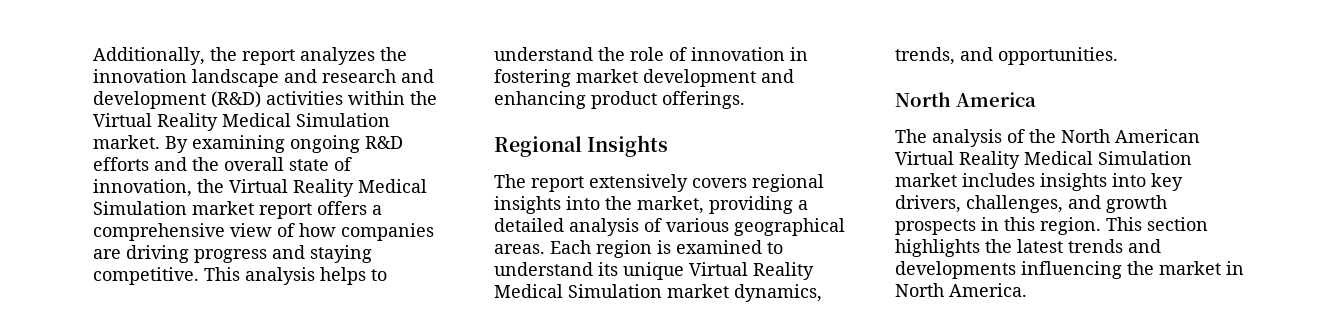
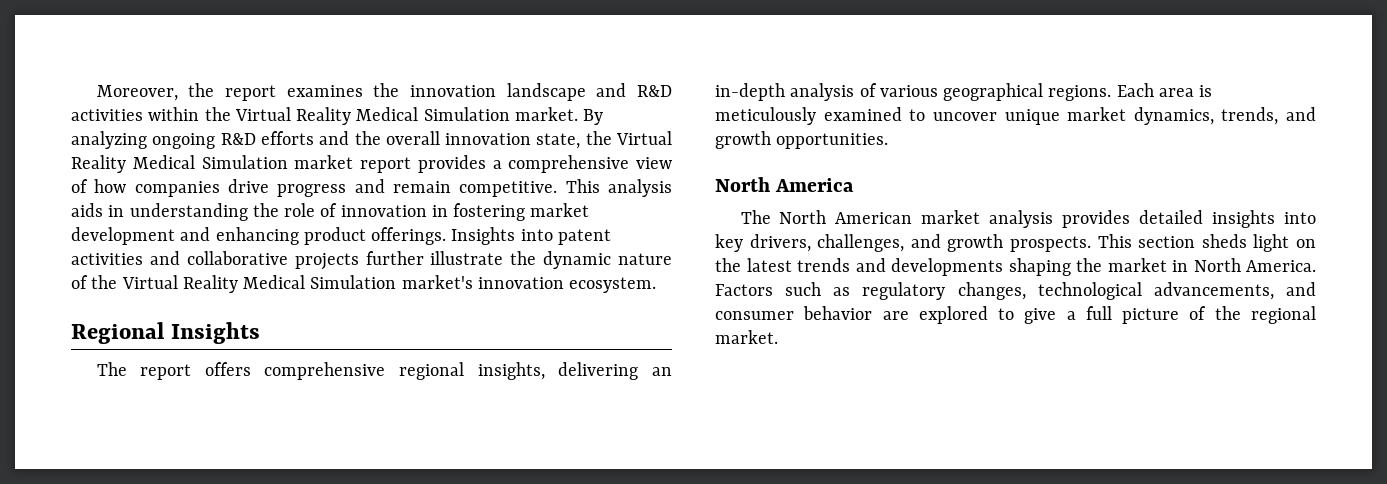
- Additionally, the report analyzes the innovation landscape and research and development (R&D) activities within the Virtual Reality Medical Simulation market.
+ Moreover, the report examines the innovation landscape and R&D activities within the Virtual Reality Medical Simulation market.
- By examining ongoing R&D efforts and the overall state of innovation, the Virtual Reality Medical Simulation market report offers a comprehensive view of how companies are driving progress and staying competitive.
+ By analyzing ongoing R&D efforts and the overall innovation state, the Virtual Reality Medical Simulation market report provides a comprehensive view of how companies drive progress and remain competitive.
- This analysis helps to understand the role of innovation in fostering market development and enhancing product offerings.
+ This analysis aids in understanding the role of innovation in fostering market development and enhancing product offerings. Insights into patent activities and collaborative projects further illustrate the dynamic nature of the Virtual Reality Medical Simulation market's innovation ecosystem.
  Regional Insights
- The report extensively covers regional insights into the market, providing a detailed analysis of various geographical areas. Each region is examined to understand its unique Virtual Reality Medical Simulation market dynamics, trends, and opportunities.
+ The report offers comprehensive regional insights, delivering an in-depth analysis of various geographical regions. Each area is meticulously examined to uncover unique market dynamics, trends, and growth opportunities.
- The analysis of the North American Virtual Reality Medical Simulation market includes insights into key drivers, challenges, and growth prospects in this region. This section highlights the latest trends and developments influencing the market in North America.
+ The North American market analysis provides detailed insights into key drivers, challenges, and growth prospects. This section sheds light on the latest trends and developments shaping the market in North America.
+ Factors such as regulatory changes, technological advancements, and consumer behavior are explored to give a full picture of the regional market.

